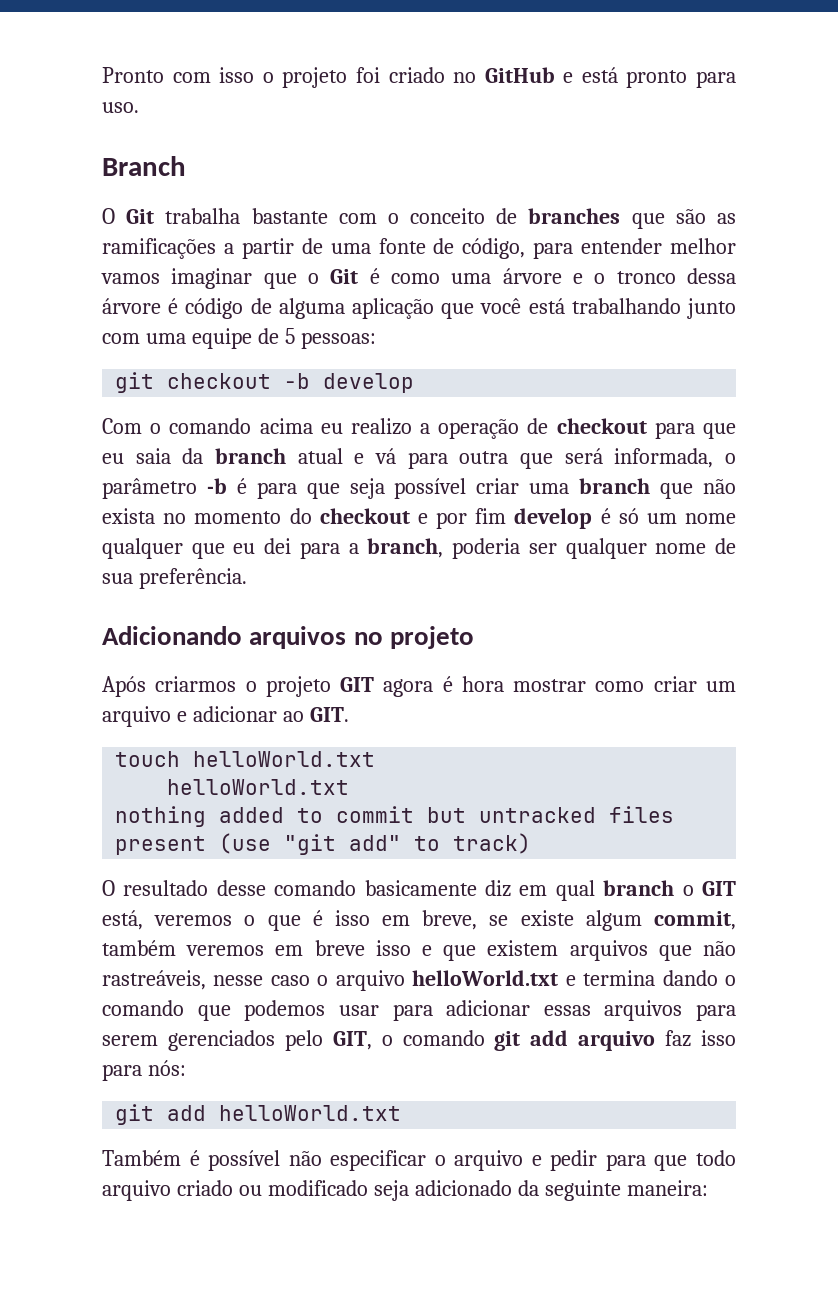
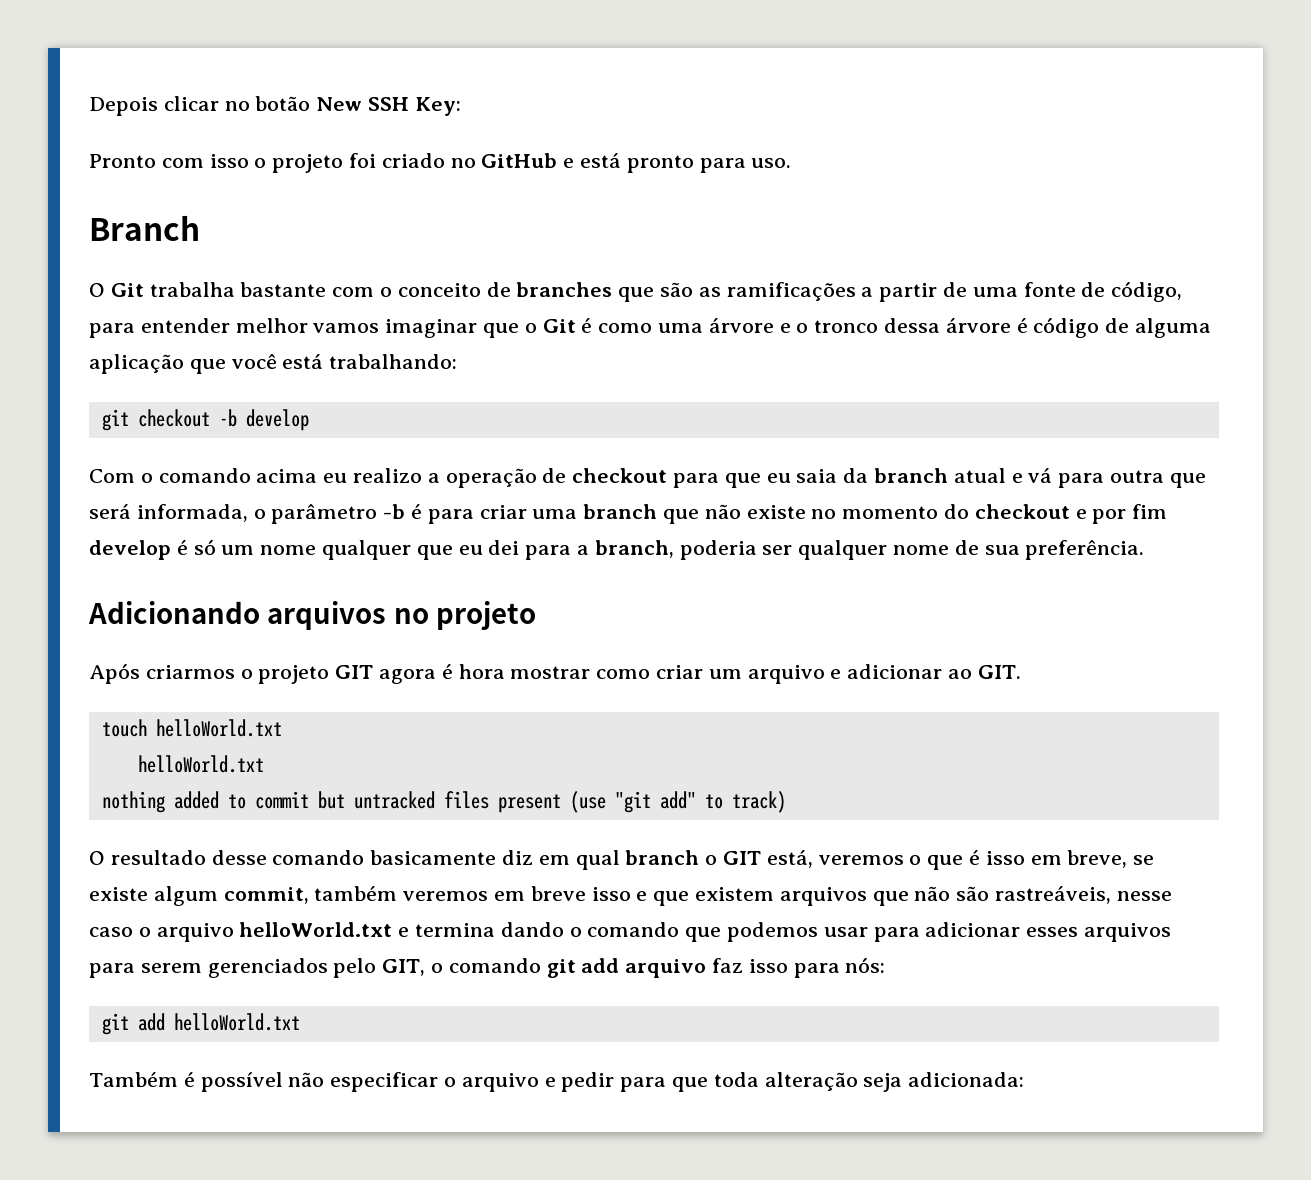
+ Depois clicar no botão New SSH Key:
- O Git trabalha bastante com o conceito de branches que são as ramificações a partir de uma fonte de código, para entender melhor vamos imaginar que o Git é como uma árvore e o tronco dessa árvore é código de alguma aplicação que você está trabalhando junto com uma equipe de 5 pessoas:
+ O Git trabalha bastante com o conceito de branches que são as ramificações a partir de uma fonte de código, para entender melhor vamos imaginar que o Git é como uma árvore e o tronco dessa árvore é código de alguma aplicação que você está trabalhando:
- Com o comando acima eu realizo a operação de checkout para que eu saia da branch atual e vá para outra que será informada, o parâmetro -b é para que seja possível criar uma branch que não exista no momento do checkout e por fim develop é só um nome qualquer que eu dei para a branch, poderia ser qualquer nome de sua preferência.
+ Com o comando acima eu realizo a operação de checkout para que eu saia da branch atual e vá para outra que será informada, o parâmetro -b é para criar uma branch que não existe no momento do checkout e por fim develop é só um nome qualquer que eu dei para a branch, poderia ser qualquer nome de sua preferência.
- O resultado desse comando basicamente diz em qual branch o GIT está, veremos o que é isso em breve, se existe algum commit, também veremos em breve isso e que existem arquivos que não rastreáveis, nesse caso o arquivo helloWorld.txt e termina dando o comando que podemos usar para adicionar essas arquivos para serem gerenciados pelo GIT, o comando git add arquivo faz isso para nós:
+ O resultado desse comando basicamente diz em qual branch o GIT está, veremos o que é isso em breve, se existe algum commit, também veremos em breve isso e que existem arquivos que não são rastreáveis, nesse caso o arquivo helloWorld.txt e termina dando o comando que podemos usar para adicionar esses arquivos para serem gerenciados pelo GIT, o comando git add arquivo faz isso para nós:
- Também é possível não especificar o arquivo e pedir para que todo arquivo criado ou modificado seja adicionado da seguinte maneira:
+ Também é possível não especificar o arquivo e pedir para que toda alteração seja adicionada:

